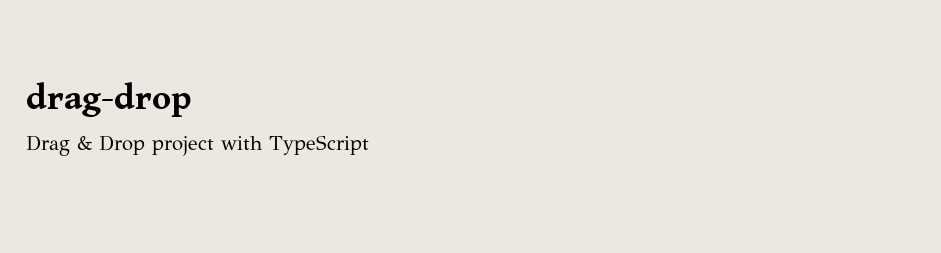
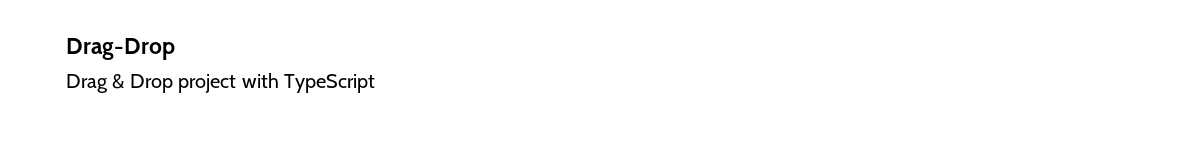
- drag-drop
+ Drag-Drop

